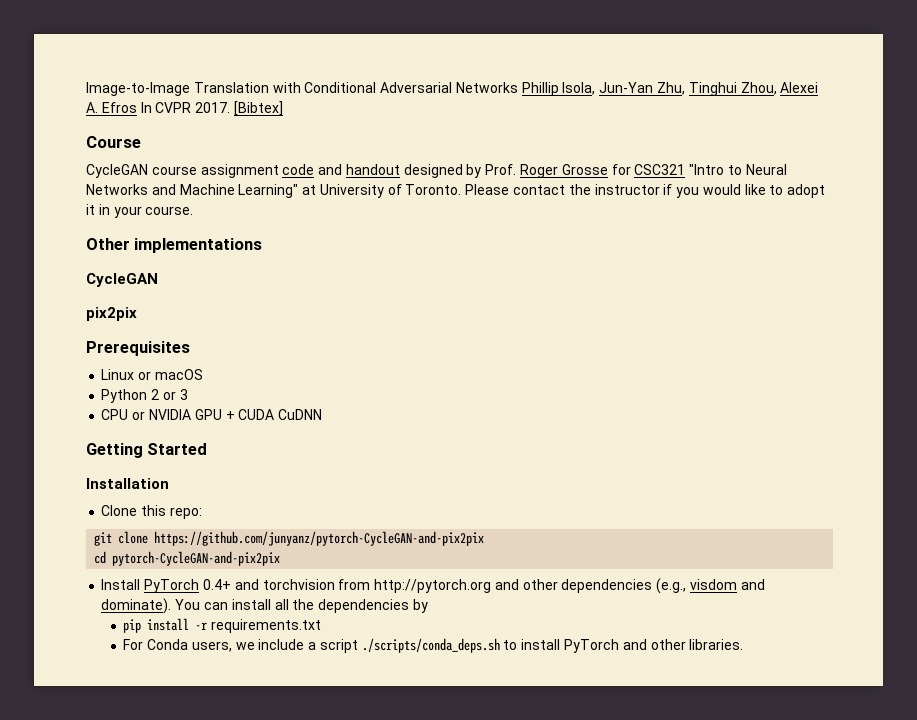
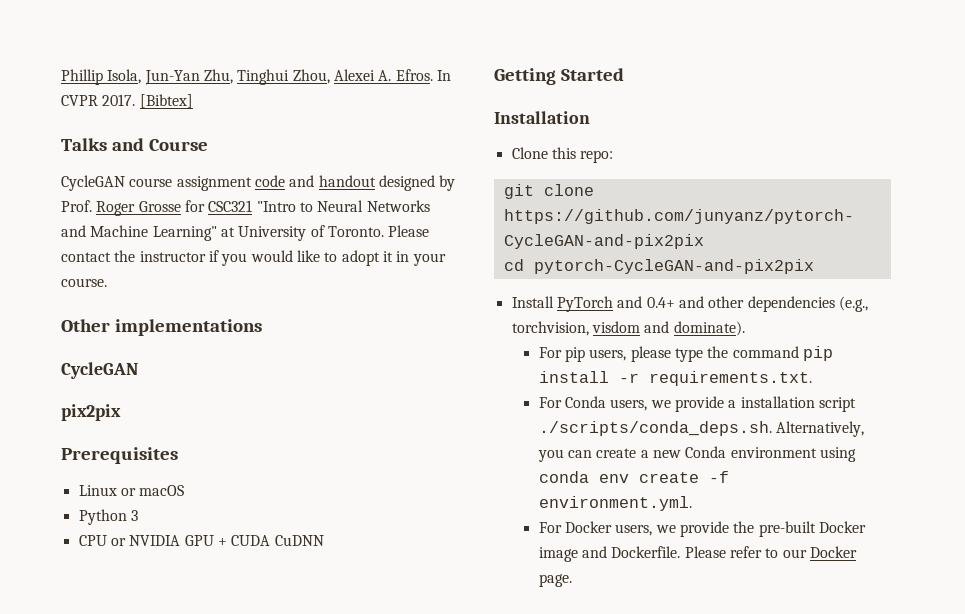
- Image-to-Image Translation with Conditional Adversarial Networks Phillip Isola, Jun-Yan Zhu, Tinghui Zhou, Alexei A. Efros In CVPR 2017.
+ Phillip Isola, Jun-Yan Zhu, Tinghui Zhou, Alexei A. Efros. In CVPR 2017.
- Course
+ Talks and Course
- Python 2 or 3
+ Python 3
- Install PyTorch 0.4+ and torchvision from http://pytorch.org and other dependencies (e.g., visdom and dominate). You can install all the dependencies by
- pip install -r requirements.txt
+ Install PyTorch and 0.4+ and other dependencies (e.g., torchvision, visdom and dominate).
+ For pip users, please type the command pip install -r requirements.txt.
- For Conda users, we include a script ./scripts/conda_deps.sh to install PyTorch and other libraries.
+ For Conda users, we provide a installation script ./scripts/conda_deps.sh. Alternatively, you can create a new Conda environment using conda env create -f environment.yml.
+ For Docker users, we provide the pre-built Docker image and Dockerfile. Please refer to our Docker page.

